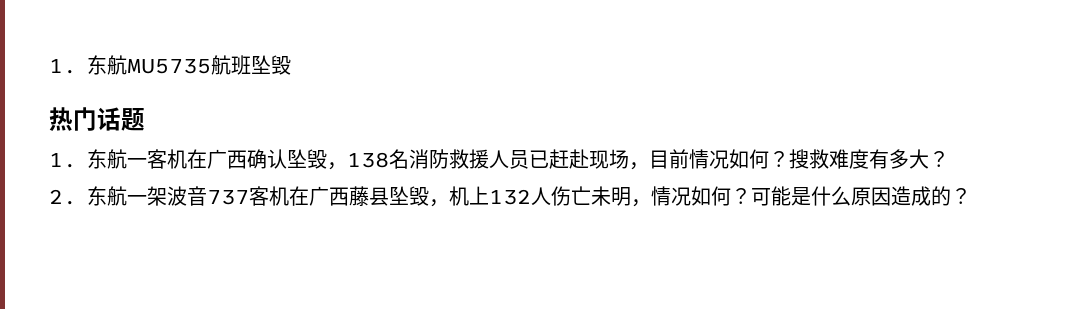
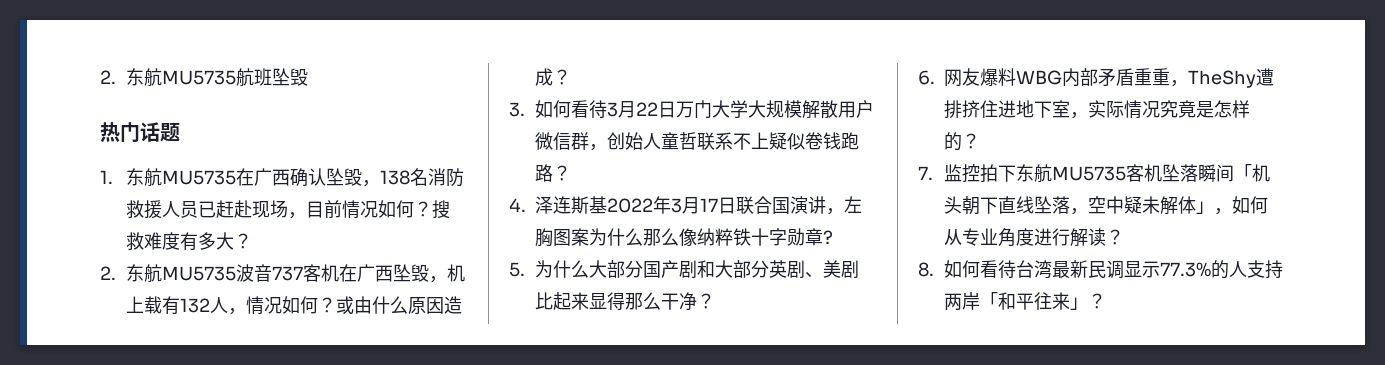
- 1.东航MU5735航班坠毁
+ 2.东航MU5735航班坠毁
- 1.东航一客机在广西确认坠毁，138名消防救援人员已赶赴现场，目前情况如何？
+ 1.东航MU5735在广西确认坠毁，138名消防救援人员已赶赴现场，目前情况如何？
- 2.东航一架波音737客机在广西藤县坠毁，机上132人伤亡未明，情况如何？
+ 2.东航MU5735波音737客机在广西坠毁，机上载有132人，情况如何？
- 可能是什么原因造成的？
+ 或由什么原因造成？
+ 3.如何看待3月22日万门大学大规模解散用户微信群，创始人童哲联系不上疑似卷钱跑路？
+ 4.泽连斯基2022年3月17日联合国演讲，左胸图案为什么那么像纳粹铁十字勋章?
+ 5.为什么大部分国产剧和大部分英剧、美剧比起来显得那么干净？
+ 6.网友爆料WBG内部矛盾重重，TheShy遭排挤住进地下室，实际情况究竟是怎样的？
+ 7.监控拍下东航MU5735客机坠落瞬间「机头朝下直线坠落，空中疑未解体」，如何从专业角度进行解读？
+ 8.如何看待台湾最新民调显示77.3%的人支持两岸「和平往来」？

